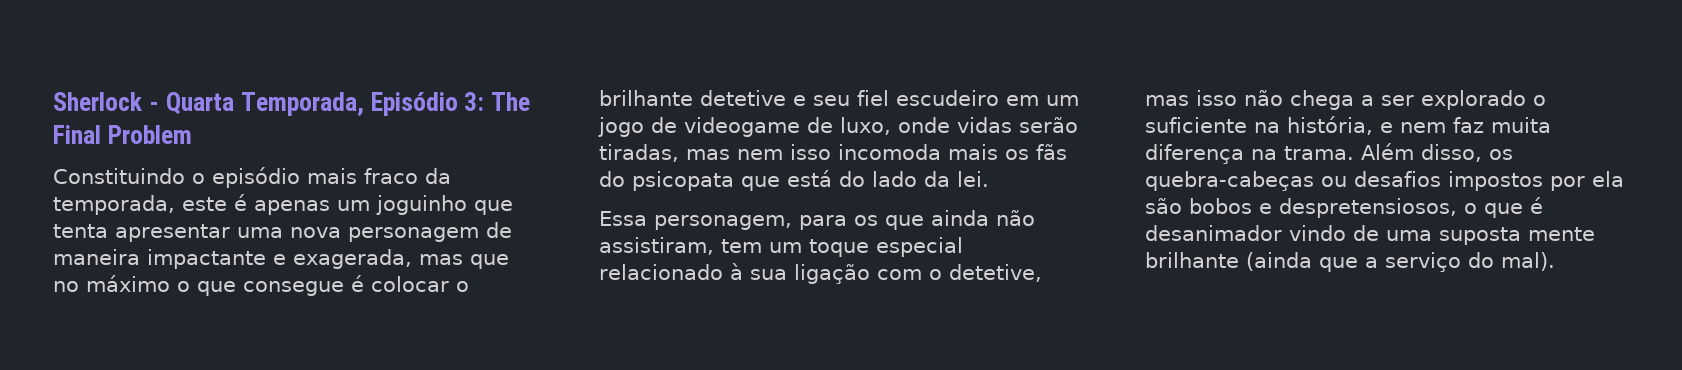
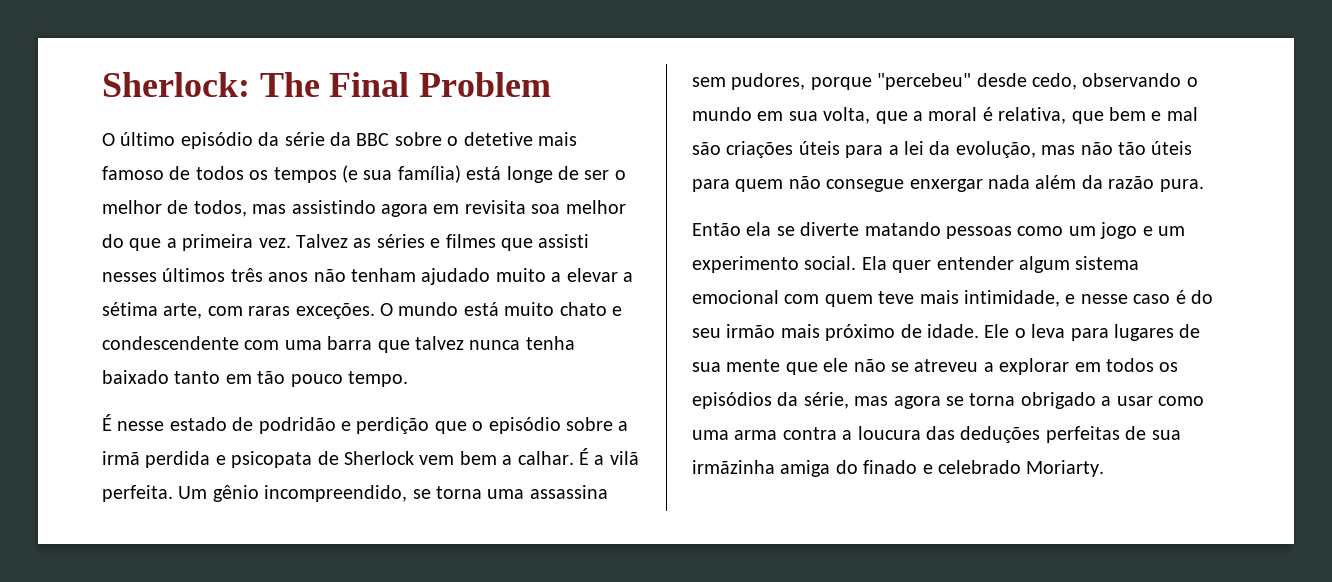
- Sherlock - Quarta Temporada, Episódio 3: The Final Problem
- Constituindo o episódio mais fraco da temporada, este é apenas um joguinho que tenta apresentar uma nova personagem de maneira impactante e exagerada, mas que no máximo o que consegue é colocar o brilhante detetive e seu fiel escudeiro em um jogo de videogame de luxo, onde vidas serão tiradas, mas nem isso incomoda mais os fãs do psicopata que está do lado da lei.
- Essa personagem, para os que ainda não assistiram, tem um toque especial relacionado à sua ligação com o detetive, mas isso não chega a ser explorado o suficiente na história, e nem faz muita diferença na trama. Além disso, os quebra-cabeças ou desafios impostos por ela são bobos e despretensiosos, o que é desanimador vindo de uma suposta mente brilhante (ainda que a serviço do mal).
+ Sherlock: The Final Problem
+ O último episódio da série da BBC sobre o detetive mais famoso de todos os tempos (e sua família) está longe de ser o melhor de todos, mas assistindo agora em revisita soa melhor do que a primeira vez. Talvez as séries e filmes que assisti nesses últimos três anos não tenham ajudado muito a elevar a sétima arte, com raras exceções. O mundo está muito chato e condescendente com uma barra que talvez nunca tenha baixado tanto em tão pouco tempo.
+ É nesse estado de podridão e perdição que o episódio sobre a irmã perdida e psicopata de Sherlock vem bem a calhar. É a vilã perfeita. Um gênio incompreendido, se torna uma assassina sem pudores, porque "percebeu" desde cedo, observando o mundo em sua volta, que a moral é relativa, que bem e mal são criações úteis para a lei da evolução, mas não tão úteis para quem não consegue enxergar nada além da razão pura.
+ Então ela se diverte matando pessoas como um jogo e um experimento social. Ela quer entender algum sistema emocional com quem teve mais intimidade, e nesse caso é do seu irmão mais próximo de idade. Ele o leva para lugares de sua mente que ele não se atreveu a explorar em todos os episódios da série, mas agora se torna obrigado a usar como uma arma contra a loucura das deduções perfeitas de sua irmãzinha amiga do finado e celebrado Moriarty.

